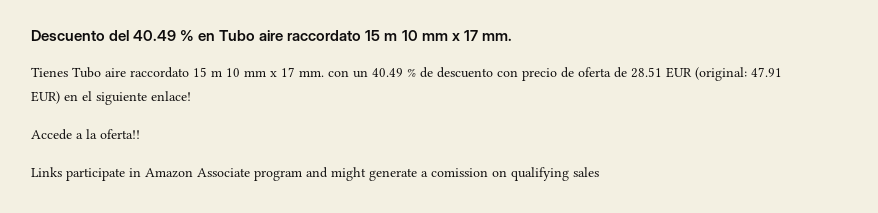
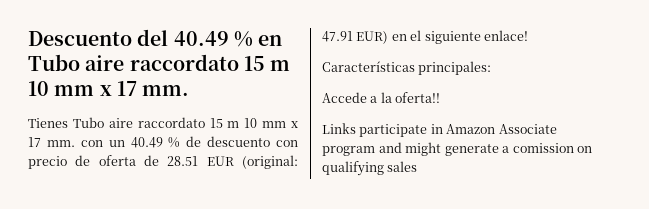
+ Características principales:

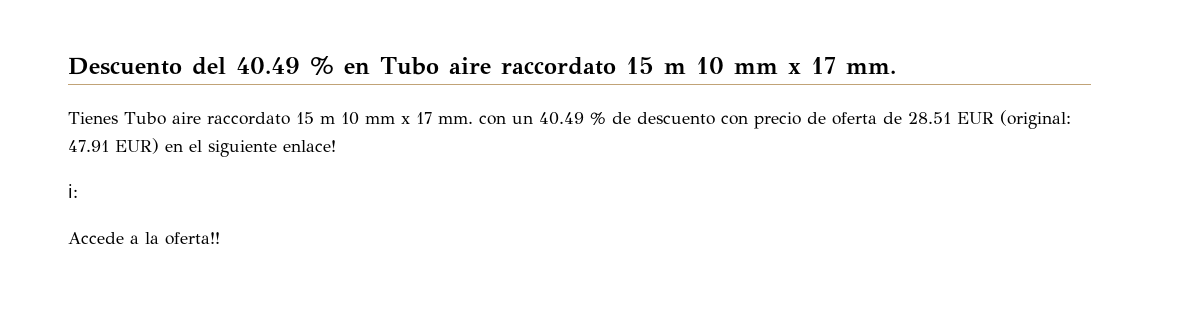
- Características principales:
+ ℹ:
- Links participate in Amazon Associate program and might generate a comission on qualifying sales

